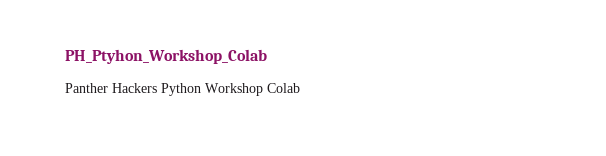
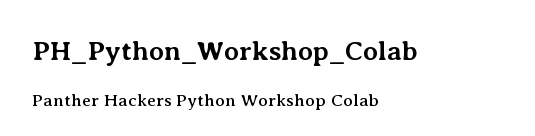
- PH_Ptyhon_Workshop_Colab
+ PH_Python_Workshop_Colab

